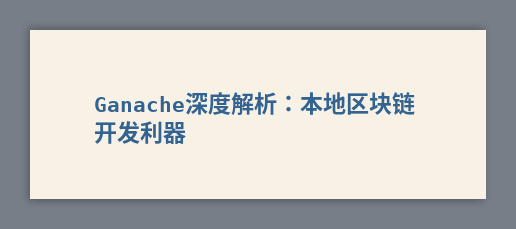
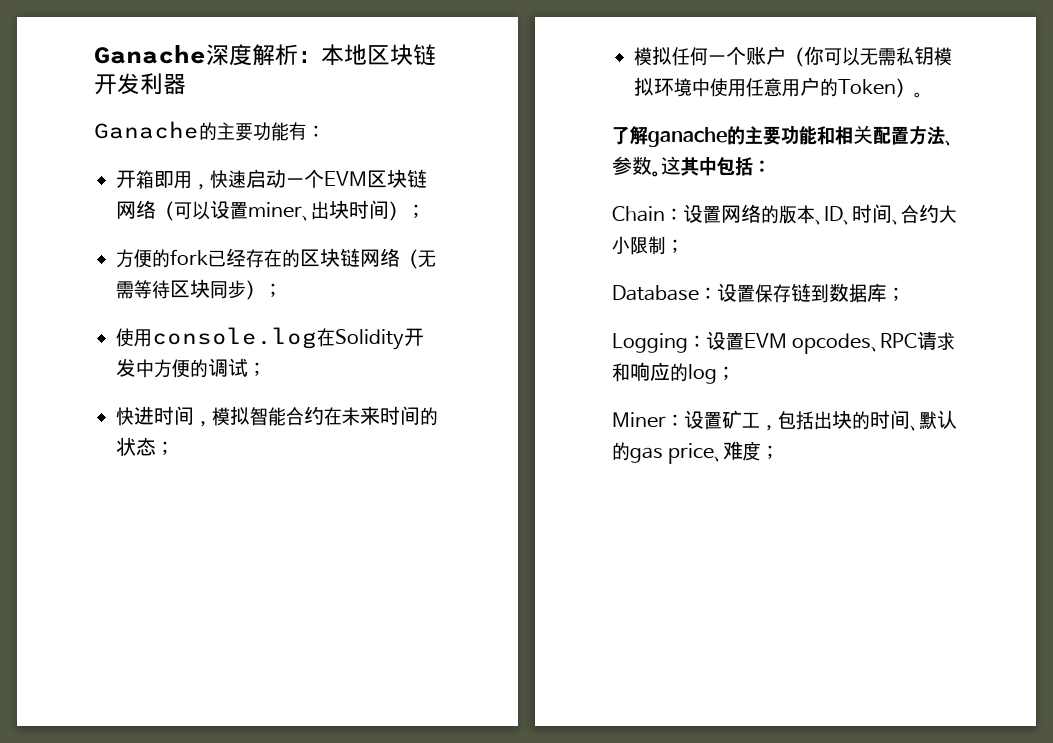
+ Ganache的主要功能有：
+ 开箱即用，快速启动一个EVM区块链网络（可以设置miner、出块时间）；
+ 方便的fork已经存在的区块链网络（无需等待区块同步）；
+ 使用console.log在Solidity开发中方便的调试；
+ 快进时间，模拟智能合约在未来时间的状态；
+ 模拟任何一个账户（你可以无需私钥模拟环境中使用任意用户的Token）。
+ 了解ganache的主要功能和相关配置方法、参数。这其中包括：
+ Chain：设置网络的版本、ID、时间、合约大小限制；
+ Database：设置保存链到数据库；
+ Logging：设置EVM opcodes、RPC请求和响应的log；
+ Miner：设置矿工，包括出块的时间、默认的gas price、难度；

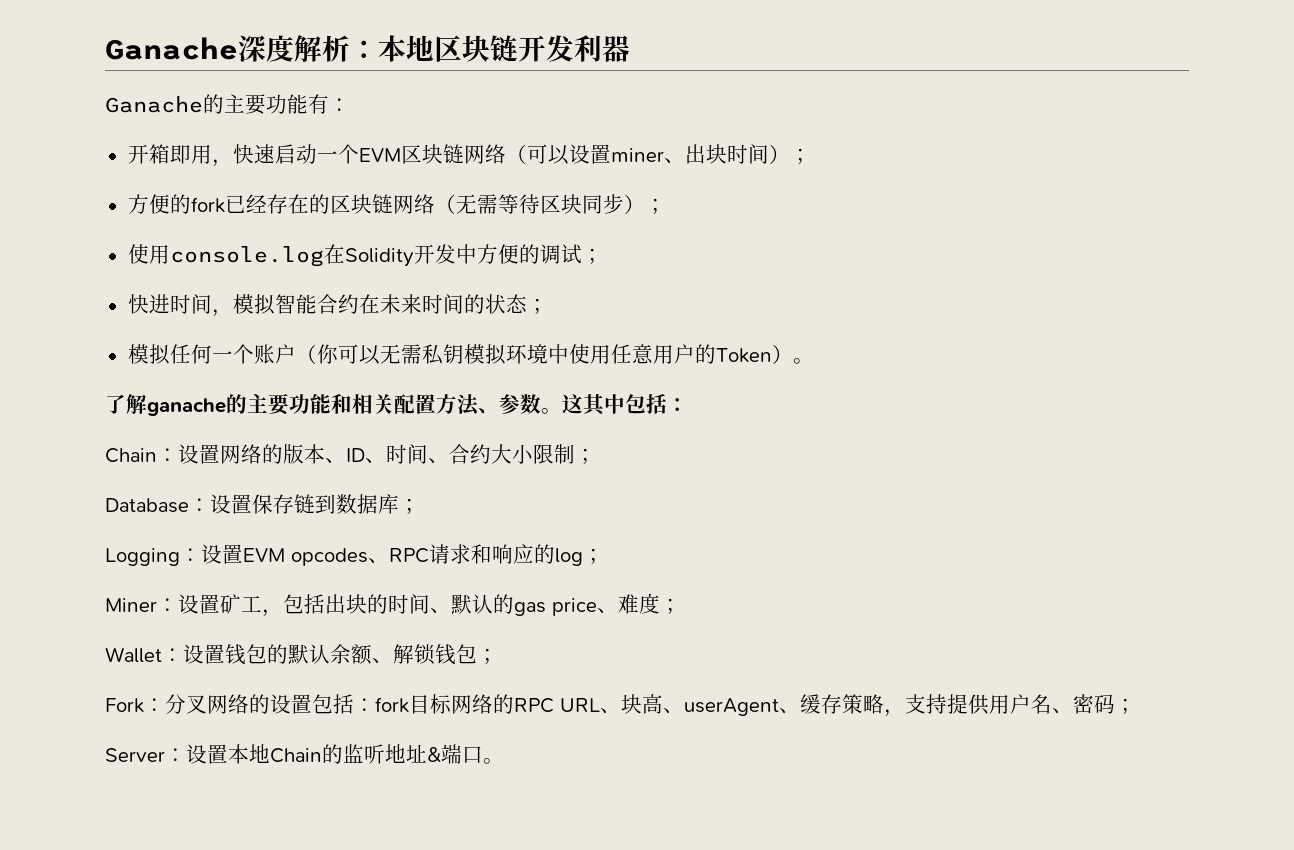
+ Wallet：设置钱包的默认余额、解锁钱包；
+ Fork：分叉网络的设置包括：fork目标网络的RPC URL、块高、userAgent、缓存策略，支持提供用户名、密码；
+ Server：设置本地Chain的监听地址&端口。

